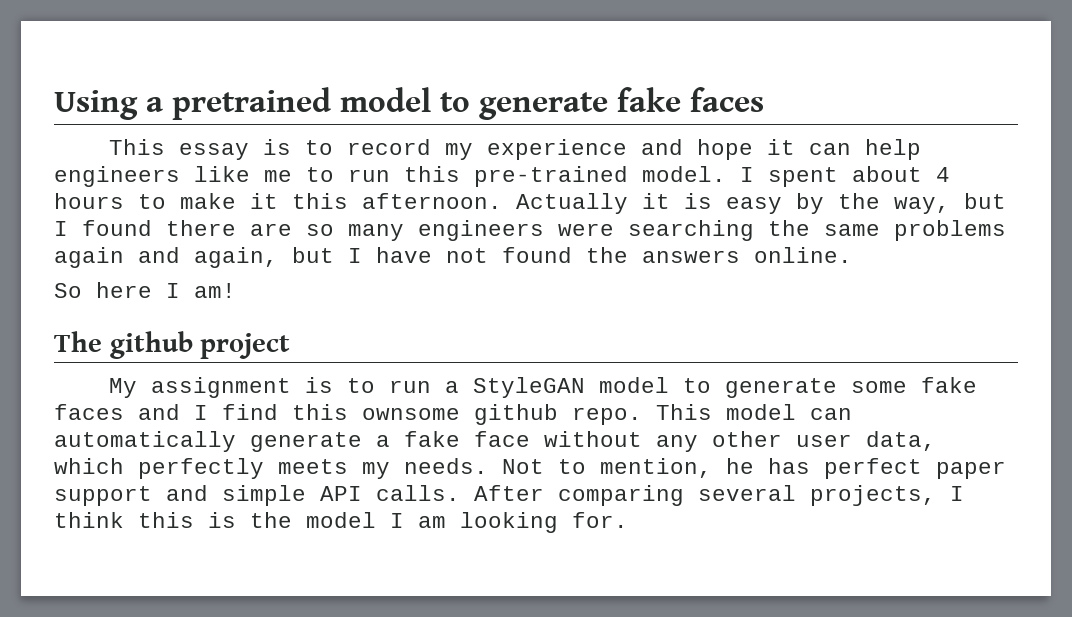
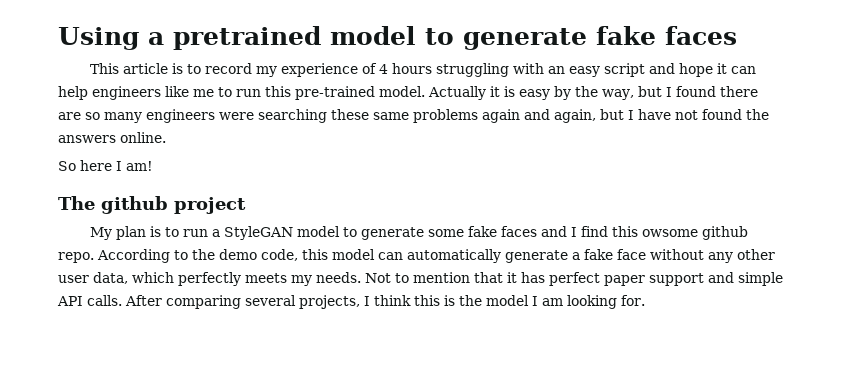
- This essay is to record my experience and hope it can help engineers like me to run this pre-trained model.
+ This article is to record my experience of 4 hours struggling with an easy script and hope it can help engineers like me to run this pre-trained model.
- I spent about 4 hours to make it this afternoon.
- Actually it is easy by the way, but I found there are so many engineers were searching the same problems again and again, but I have not found the answers online.
+ Actually it is easy by the way, but I found there are so many engineers were searching these same problems again and again, but I have not found the answers online.
- My assignment is to run a StyleGAN model to generate some fake faces and I find this ownsome github repo.
+ My plan is to run a StyleGAN model to generate some fake faces and I find this owsome github repo.
- This model can automatically generate a fake face without any other user data, which perfectly meets my needs.
+ According to the demo code, this model can automatically generate a fake face without any other user data, which perfectly meets my needs.
- Not to mention, he has perfect paper support and simple API calls.
+ Not to mention that it has perfect paper support and simple API calls.

